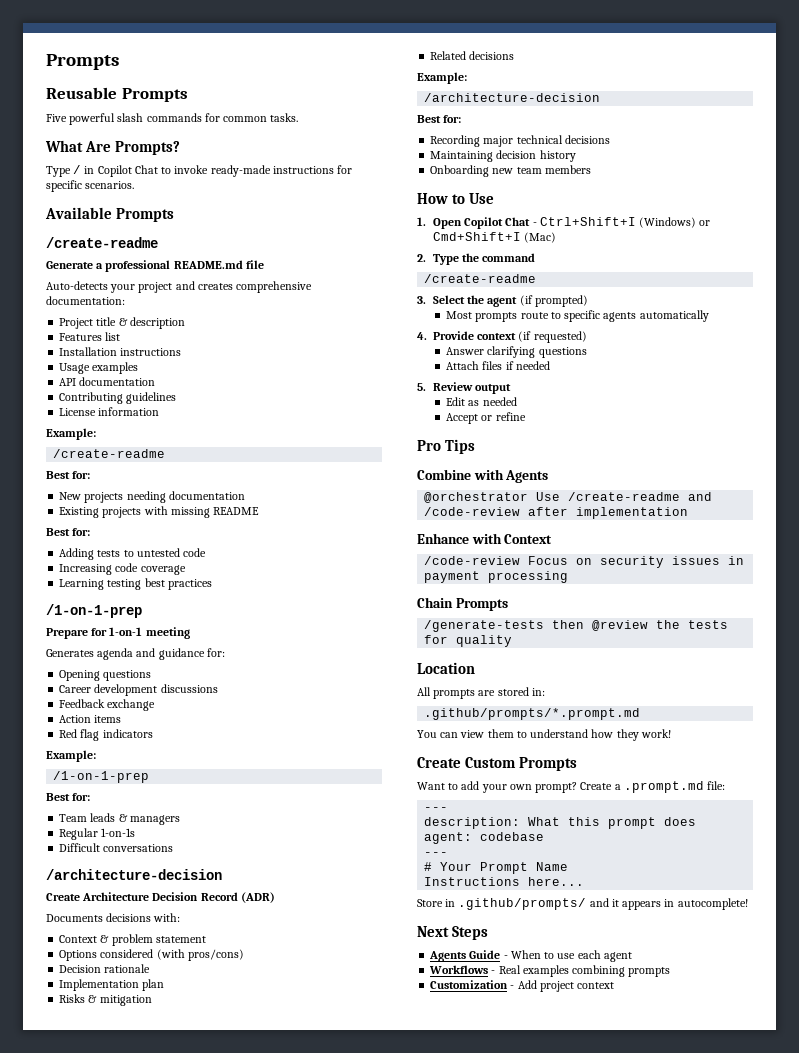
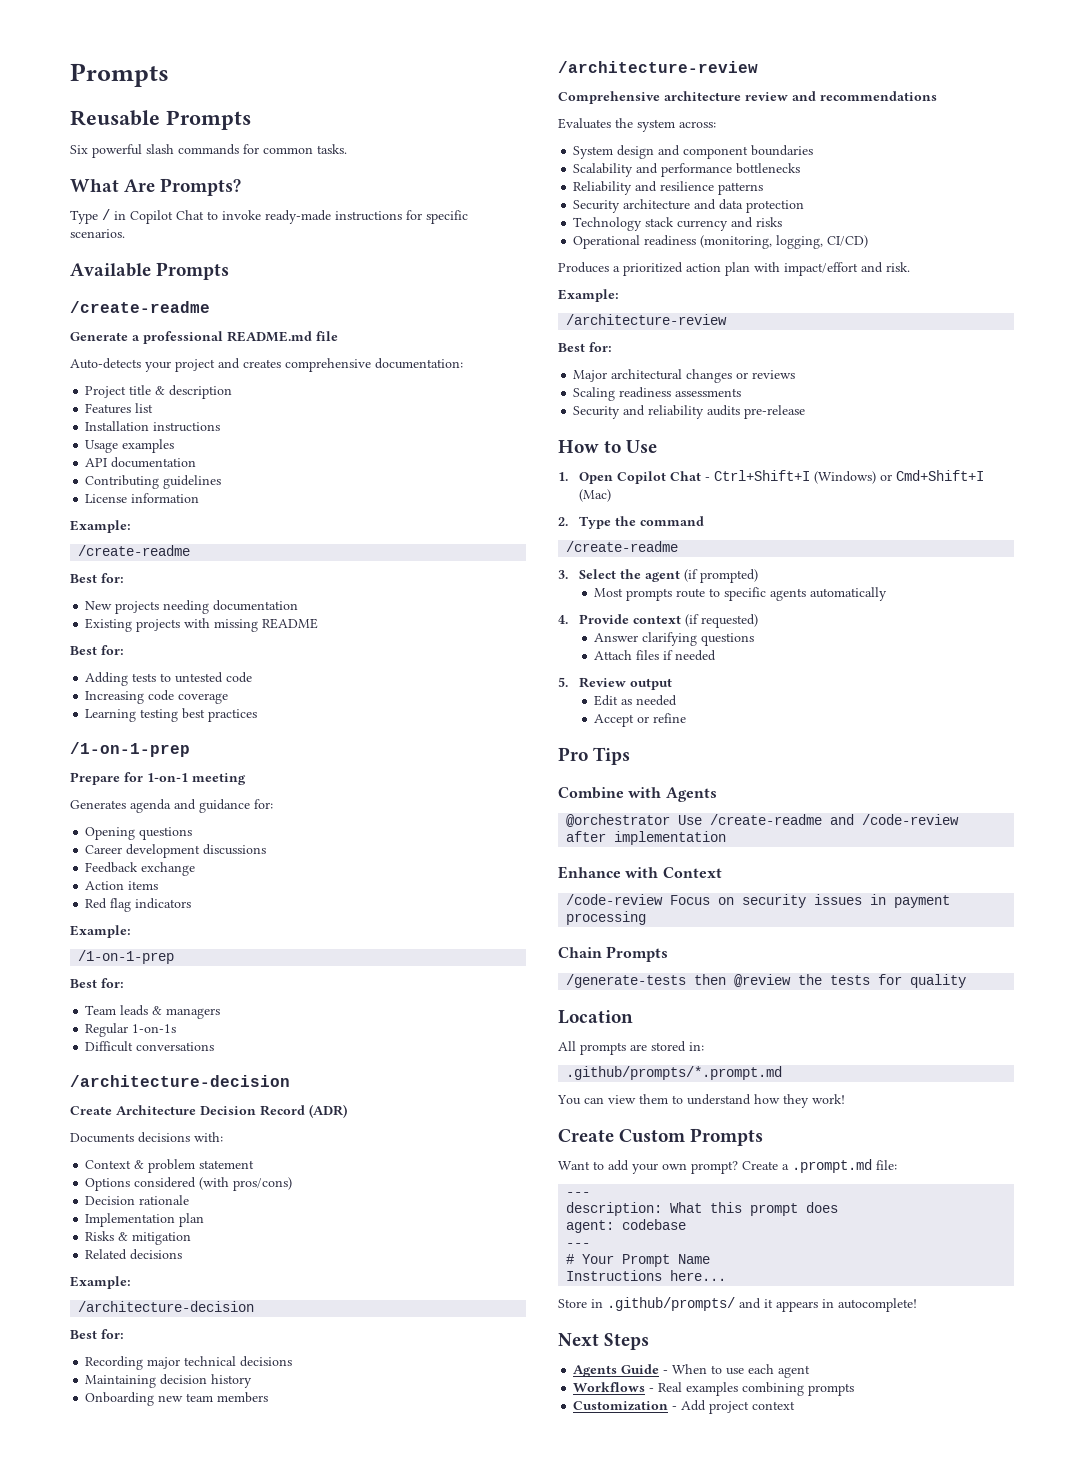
- Five powerful slash commands for common tasks.
+ Six powerful slash commands for common tasks.
  Onboarding new team members
+ /architecture-review
+ Comprehensive architecture review and recommendations
+ Evaluates the system across:
+ System design and component boundaries
+ Scalability and performance bottlenecks
+ Reliability and resilience patterns
+ Security architecture and data protection
+ Technology stack currency and risks
+ Operational readiness (monitoring, logging, CI/CD)
+ Produces a prioritized action plan with impact/effort and risk.
+ Example:
+ /architecture-review
+ Best for:
+ Major architectural changes or reviews
+ Scaling readiness assessments
+ Security and reliability audits pre-release

